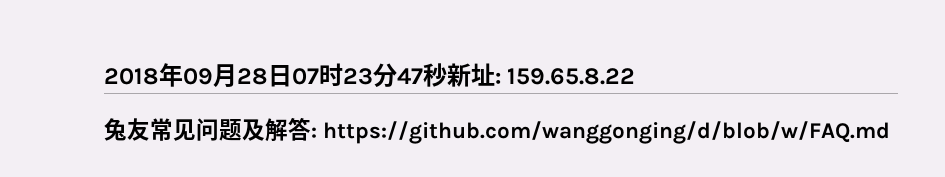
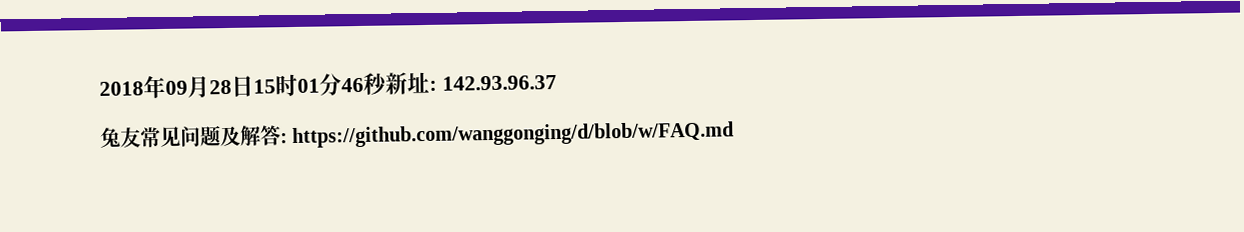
- 2018年09月28日07时23分47秒新址: 159.65.8.22
+ 2018年09月28日15时01分46秒新址: 142.93.96.37

